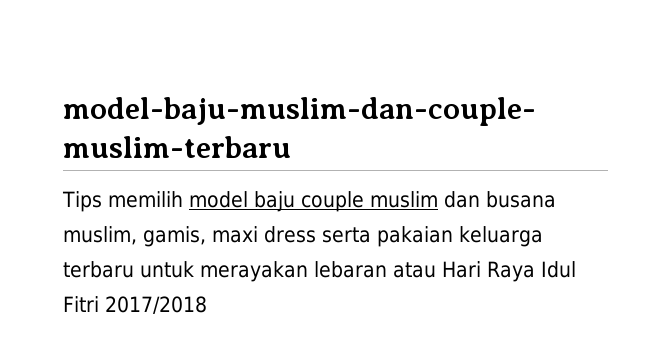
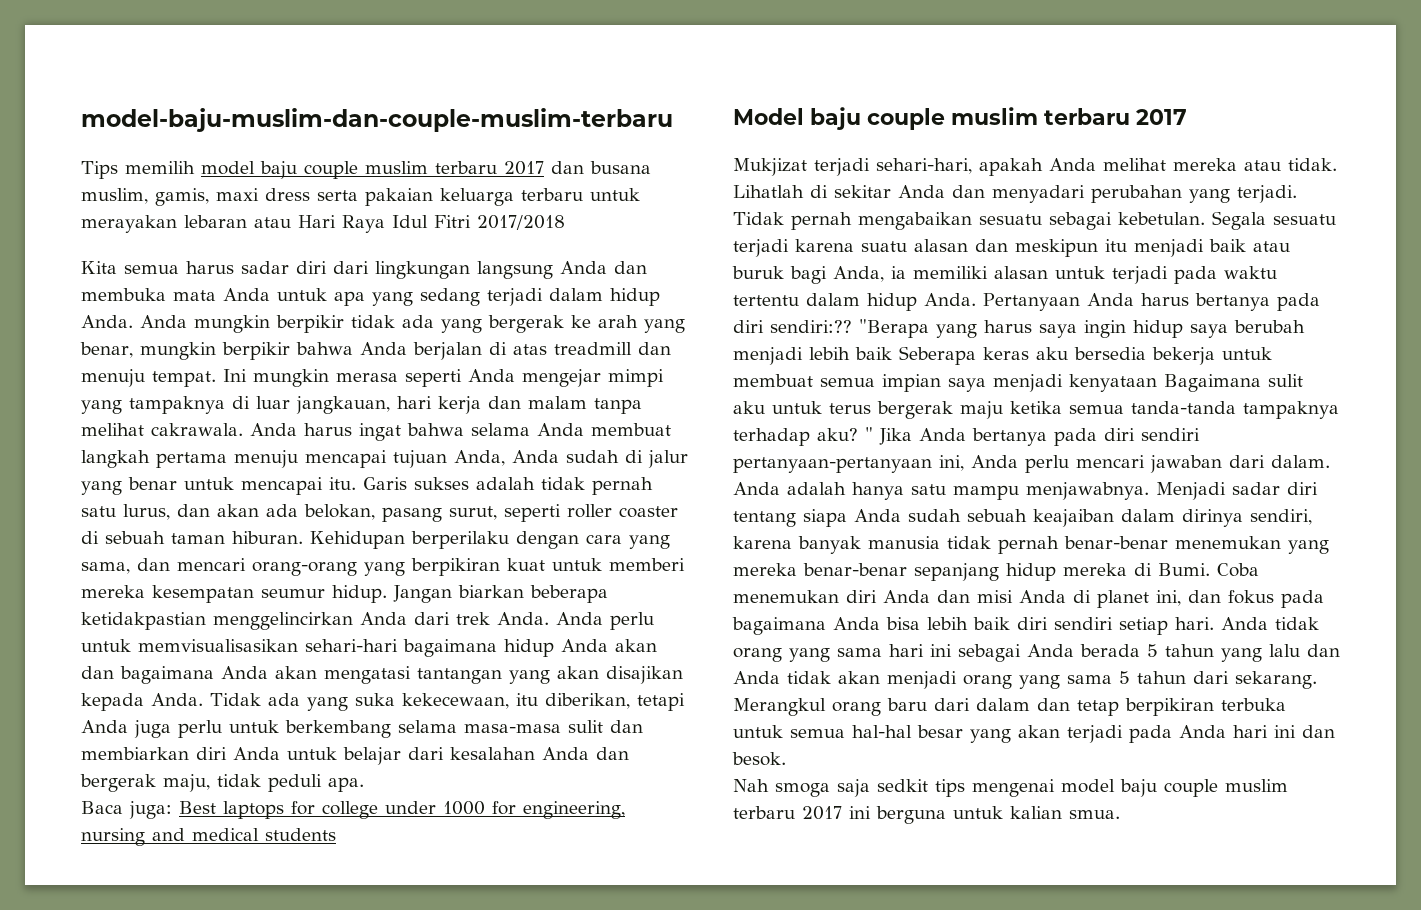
- Tips memilih model baju couple muslim dan busana muslim, gamis, maxi dress serta pakaian keluarga terbaru untuk merayakan lebaran atau Hari Raya Idul Fitri 2017/2018
+ Tips memilih model baju couple muslim terbaru 2017 dan busana muslim, gamis, maxi dress serta pakaian keluarga terbaru untuk merayakan lebaran atau Hari Raya Idul Fitri 2017/2018
+ Kita semua harus sadar diri dari lingkungan langsung Anda dan membuka mata Anda untuk apa yang sedang terjadi dalam hidup Anda. Anda mungkin berpikir tidak ada yang bergerak ke arah yang benar, mungkin berpikir bahwa Anda berjalan di atas treadmill dan menuju tempat. Ini mungkin merasa seperti Anda mengejar mimpi yang tampaknya di luar jangkauan, hari kerja dan malam tanpa melihat cakrawala. Anda harus ingat bahwa selama Anda membuat langkah pertama menuju mencapai tujuan Anda, Anda sudah di jalur yang benar untuk mencapai itu. Garis sukses adalah tidak pernah satu lurus, dan akan ada belokan, pasang surut, seperti roller coaster di sebuah taman hiburan. Kehidupan berperilaku dengan cara yang sama, dan mencari orang-orang yang berpikiran kuat untuk memberi mereka kesempatan seumur hidup. Jangan biarkan beberapa ketidakpastian menggelincirkan Anda dari trek Anda. Anda perlu untuk memvisualisasikan sehari-hari bagaimana hidup Anda akan dan bagaimana Anda akan mengatasi tantangan yang akan disajikan kepada Anda. Tidak ada yang suka kekecewaan, itu diberikan, tetapi Anda juga perlu untuk berkembang selama masa-masa sulit dan membiarkan diri Anda untuk belajar dari kesalahan Anda dan bergerak maju, tidak peduli apa.
+ Baca juga: Best laptops for college under 1000 for engineering, nursing and medical students
+ Model baju couple muslim terbaru 2017
+ Mukjizat terjadi sehari-hari, apakah Anda melihat mereka atau tidak. Lihatlah di sekitar Anda dan menyadari perubahan yang terjadi. Tidak pernah mengabaikan sesuatu sebagai kebetulan. Segala sesuatu terjadi karena suatu alasan dan meskipun itu menjadi baik atau buruk bagi Anda, ia memiliki alasan untuk terjadi pada waktu tertentu dalam hidup Anda. Pertanyaan Anda harus bertanya pada diri sendiri:?? "Berapa yang harus saya ingin hidup saya berubah menjadi lebih baik Seberapa keras aku bersedia bekerja untuk membuat semua impian saya menjadi kenyataan Bagaimana sulit aku untuk terus bergerak maju ketika semua tanda-tanda tampaknya terhadap aku? " Jika Anda bertanya pada diri sendiri pertanyaan-pertanyaan ini, Anda perlu mencari jawaban dari dalam. Anda adalah hanya satu mampu menjawabnya. Menjadi sadar diri tentang siapa Anda sudah sebuah keajaiban dalam dirinya sendiri, karena banyak manusia tidak pernah benar-benar menemukan yang mereka benar-benar sepanjang hidup mereka di Bumi. Coba menemukan diri Anda dan misi Anda di planet ini, dan fokus pada bagaimana Anda bisa lebih baik diri sendiri setiap hari. Anda tidak orang yang sama hari ini sebagai Anda berada 5 tahun yang lalu dan Anda tidak akan menjadi orang yang sama 5 tahun dari sekarang. Merangkul orang baru dari dalam dan tetap berpikiran terbuka untuk semua hal-hal besar yang akan terjadi pada Anda hari ini dan besok.
+ Nah smoga saja sedkit tips mengenai model baju couple muslim terbaru 2017 ini berguna untuk kalian smua.

